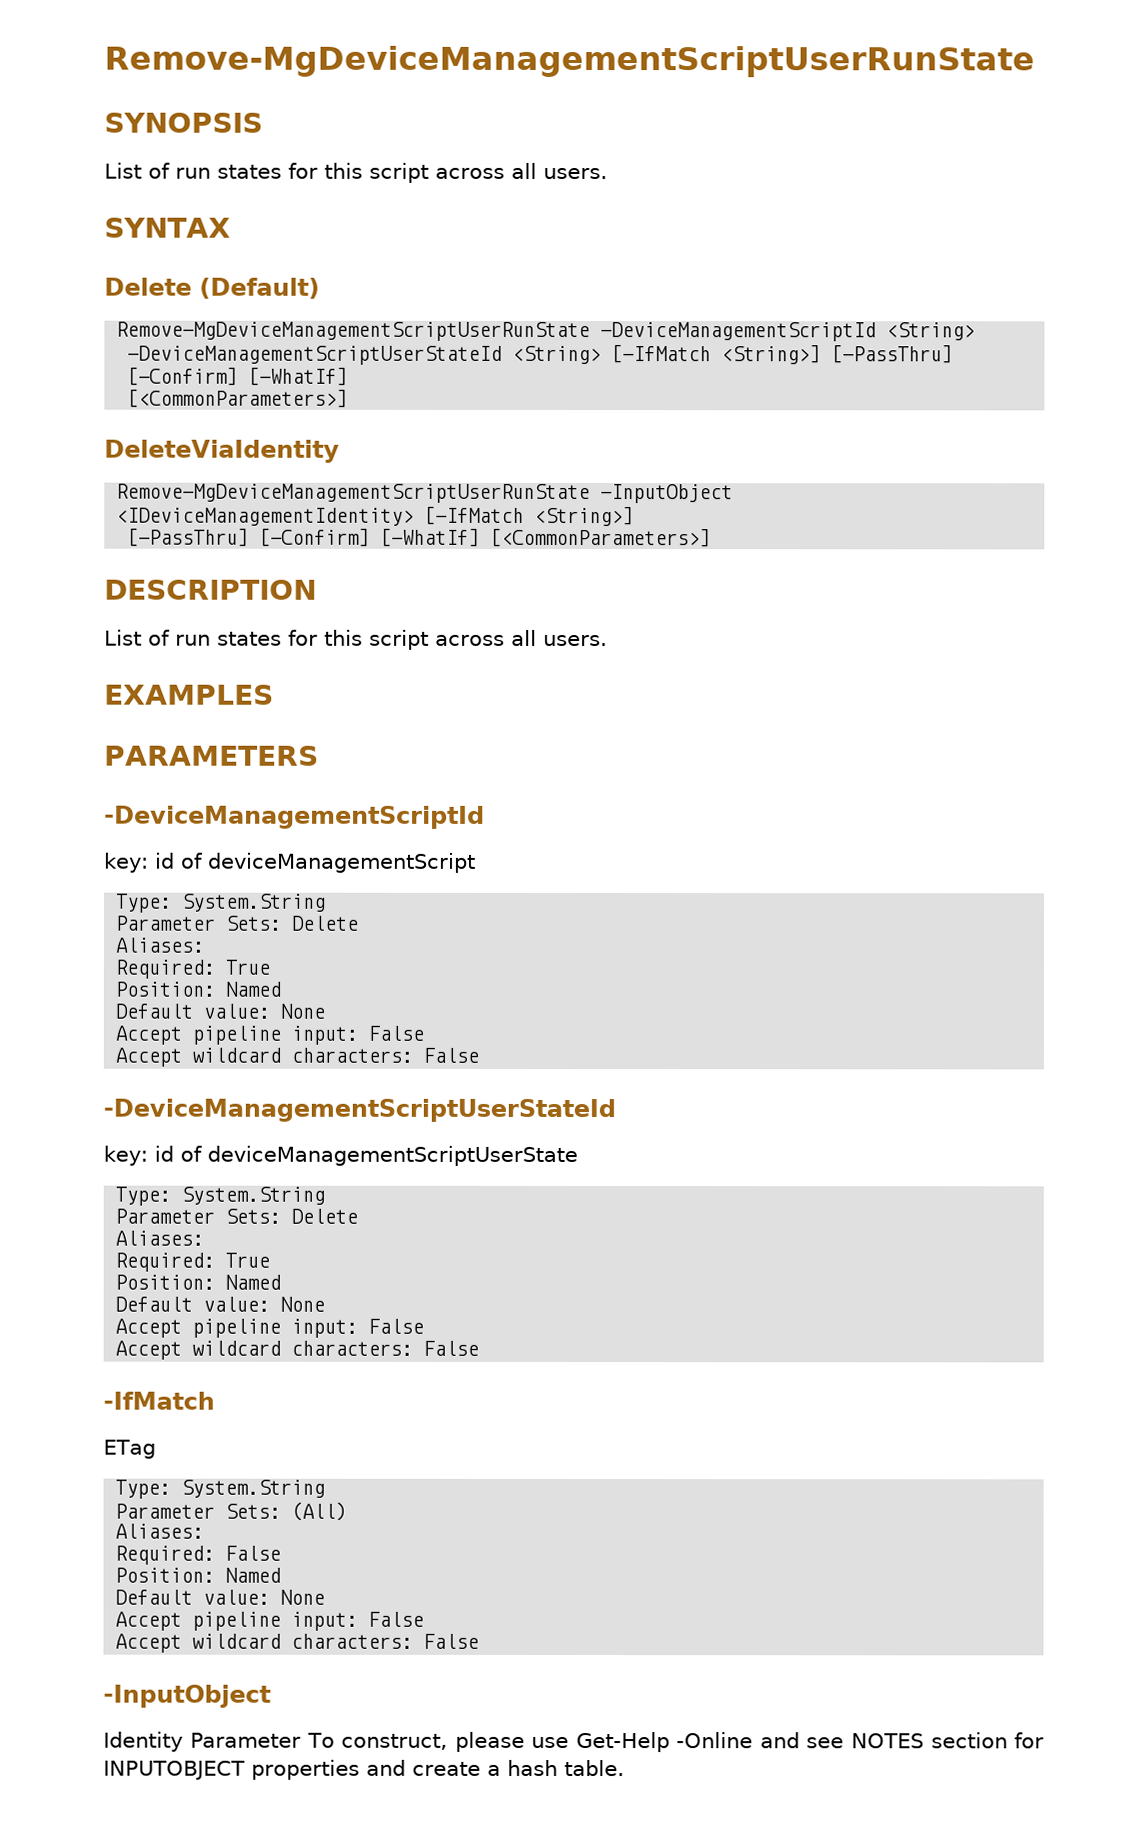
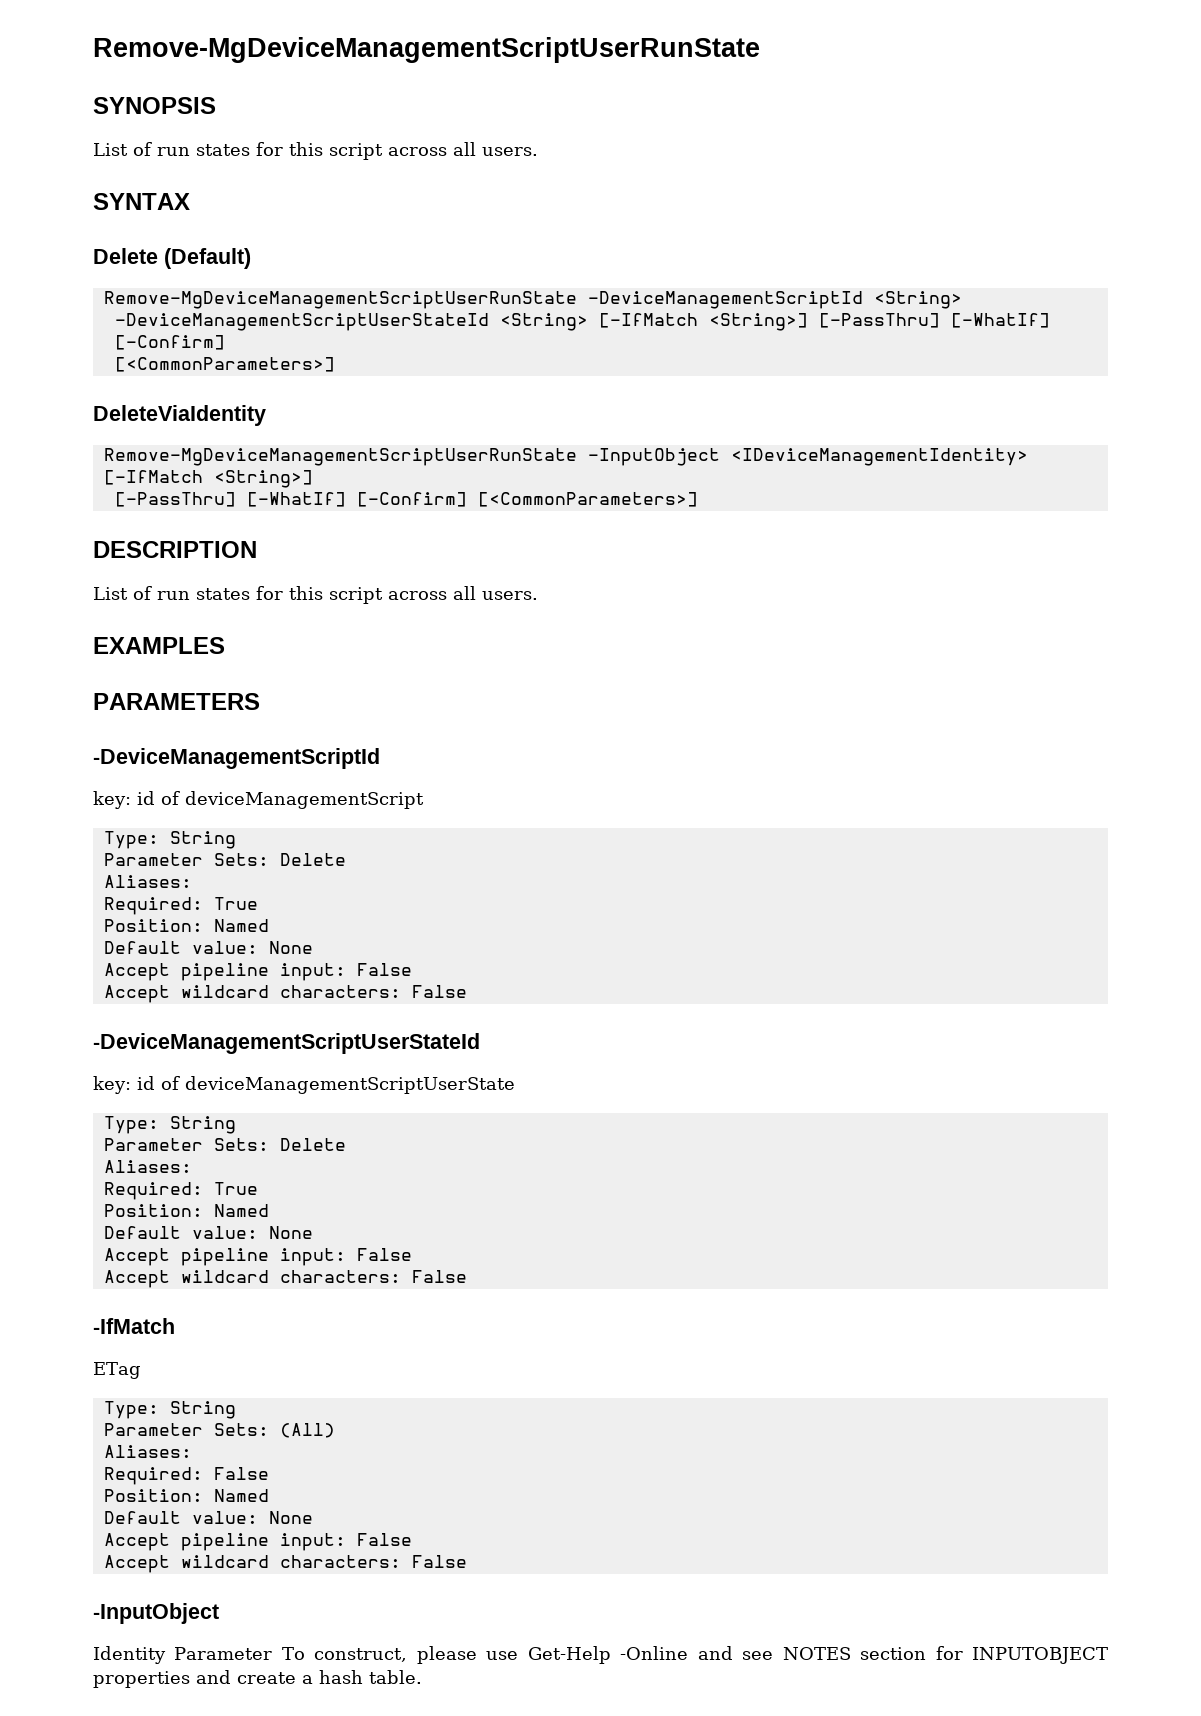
- -DeviceManagementScriptUserStateId <String> [-IfMatch <String>] [-PassThru] [-Confirm] [-WhatIf]
+ -DeviceManagementScriptUserStateId <String> [-IfMatch <String>] [-PassThru] [-WhatIf] [-Confirm]
- [-PassThru] [-Confirm] [-WhatIf] [<CommonParameters>]
+ [-PassThru] [-WhatIf] [-Confirm] [<CommonParameters>]
  key: id of deviceManagementScript
- Type: System.String
+ Type: String
  key: id of deviceManagementScriptUserState
- Type: System.String
+ Type: String
  ETag
- Type: System.String
+ Type: String

